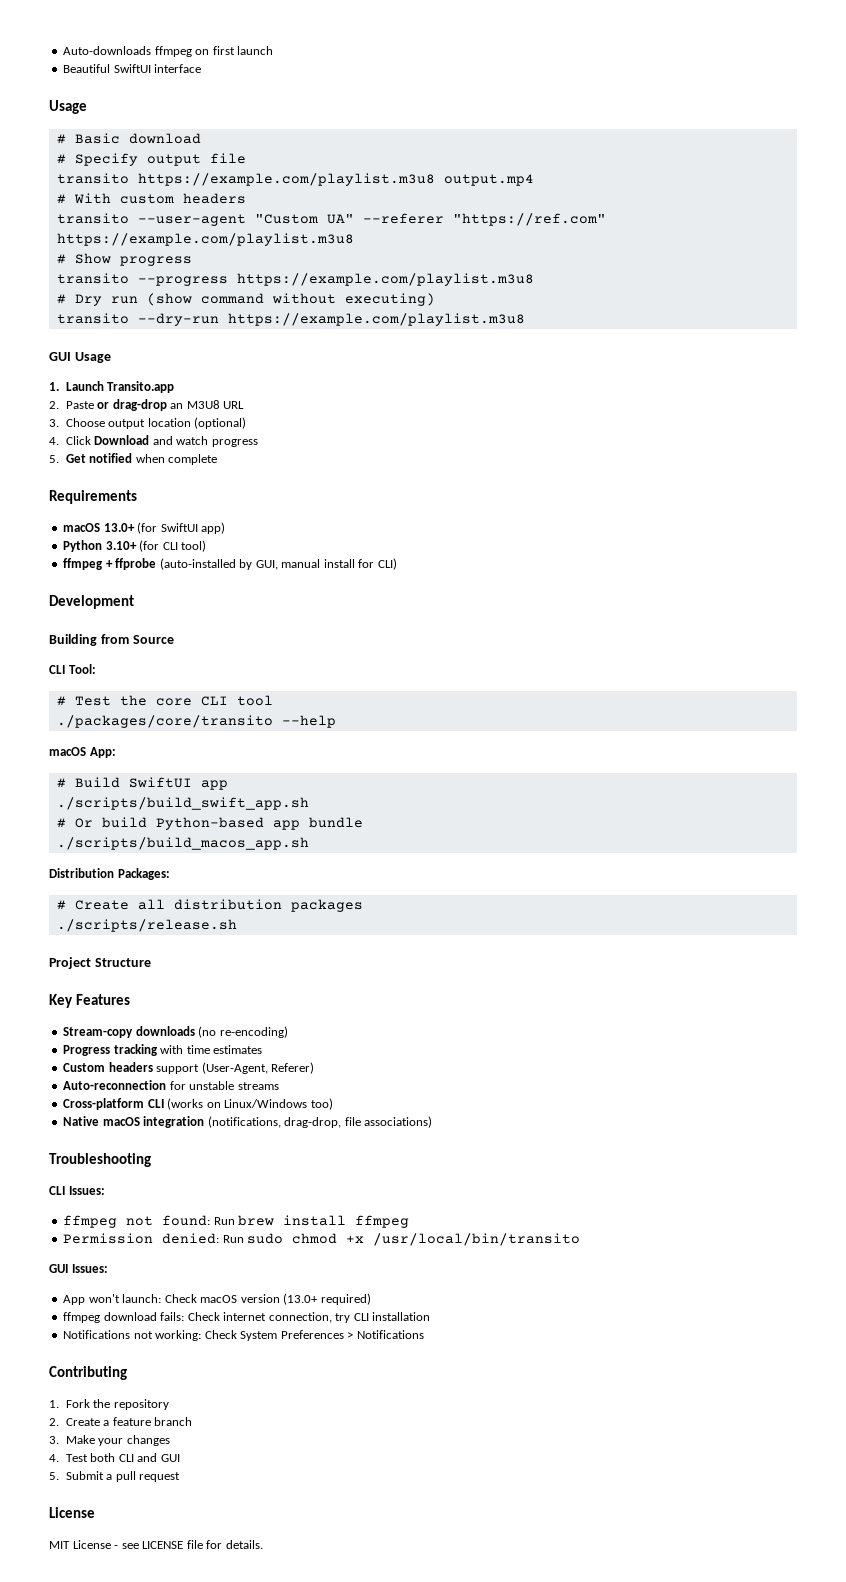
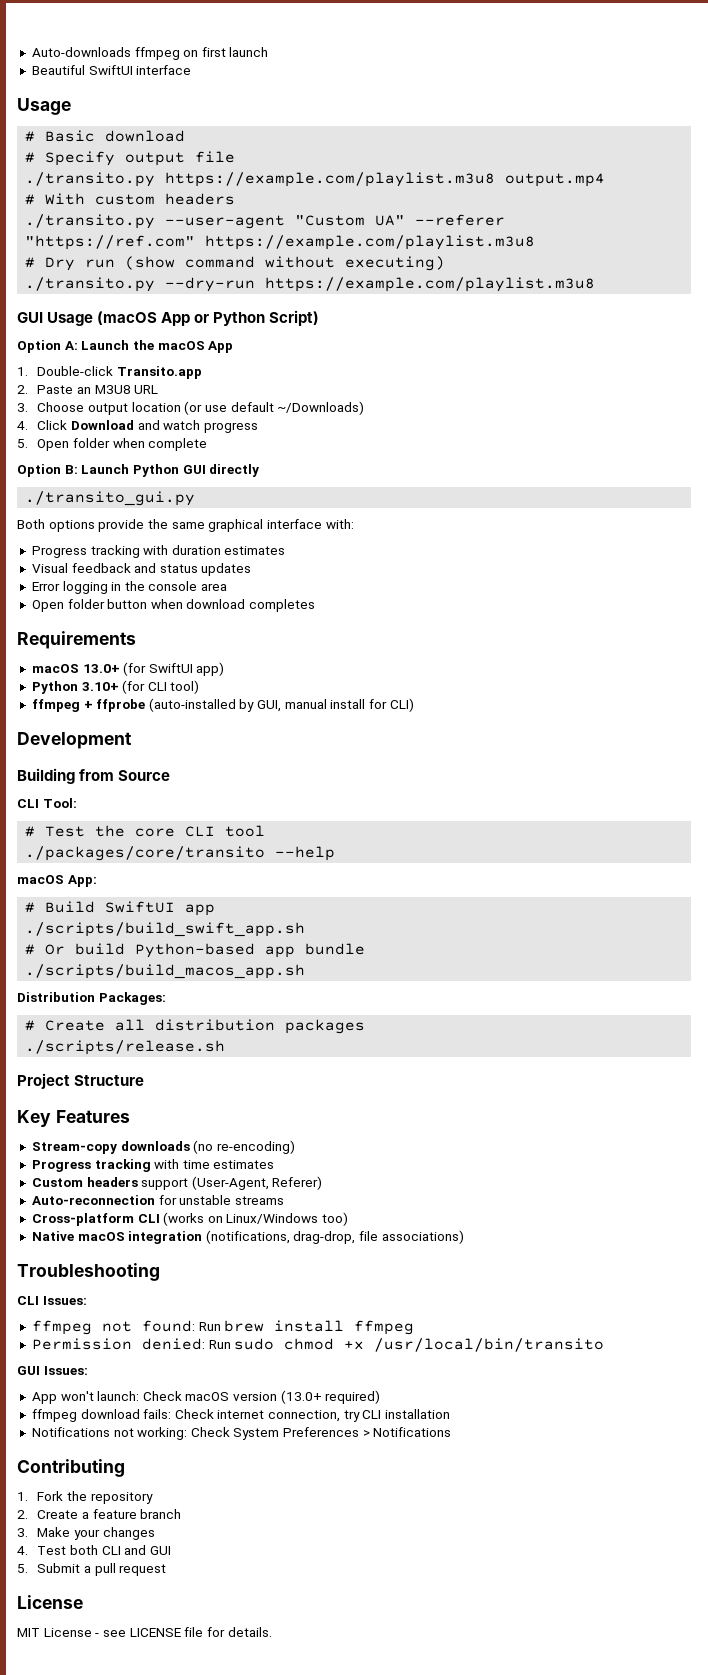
- transito https://example.com/playlist.m3u8 output.mp4
+ ./transito.py https://example.com/playlist.m3u8 output.mp4
- transito --user-agent "Custom UA" --referer "https://ref.com" https://example.com/playlist.m3u8
+ ./transito.py --user-agent "Custom UA" --referer "https://ref.com" https://example.com/playlist.m3u8
- # Show progress
- transito --progress https://example.com/playlist.m3u8
- transito --dry-run https://example.com/playlist.m3u8
+ ./transito.py --dry-run https://example.com/playlist.m3u8
- GUI Usage
- 1. Launch Transito.app
+ GUI Usage (macOS App or Python Script)
+ Option A: Launch the macOS App
+ 1. Double-click Transito.app
- 2. Paste or drag-drop an M3U8 URL
+ 2. Paste an M3U8 URL
- 3. Choose output location (optional)
+ 3. Choose output location (or use default ~/Downloads)
- 5. Get notified when complete
+ 5. Open folder when complete
+ Option B: Launch Python GUI directly
+ ./transito_gui.py
+ Both options provide the same graphical interface with:
+ Progress tracking with duration estimates
+ Visual feedback and status updates
+ Error logging in the console area
+ Open folder button when download completes

